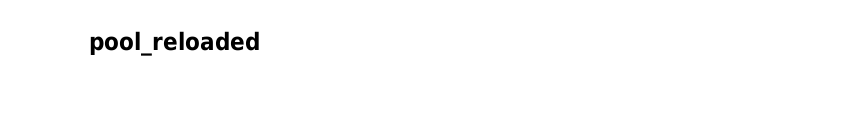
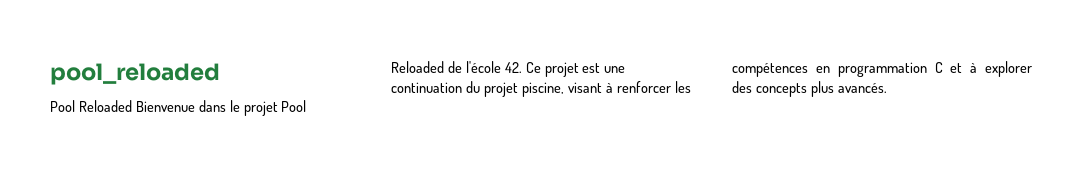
+ Pool Reloaded Bienvenue dans le projet Pool Reloaded de l'école 42. Ce projet est une continuation du projet piscine, visant à renforcer les compétences en programmation C et à explorer des concepts plus avancés.

